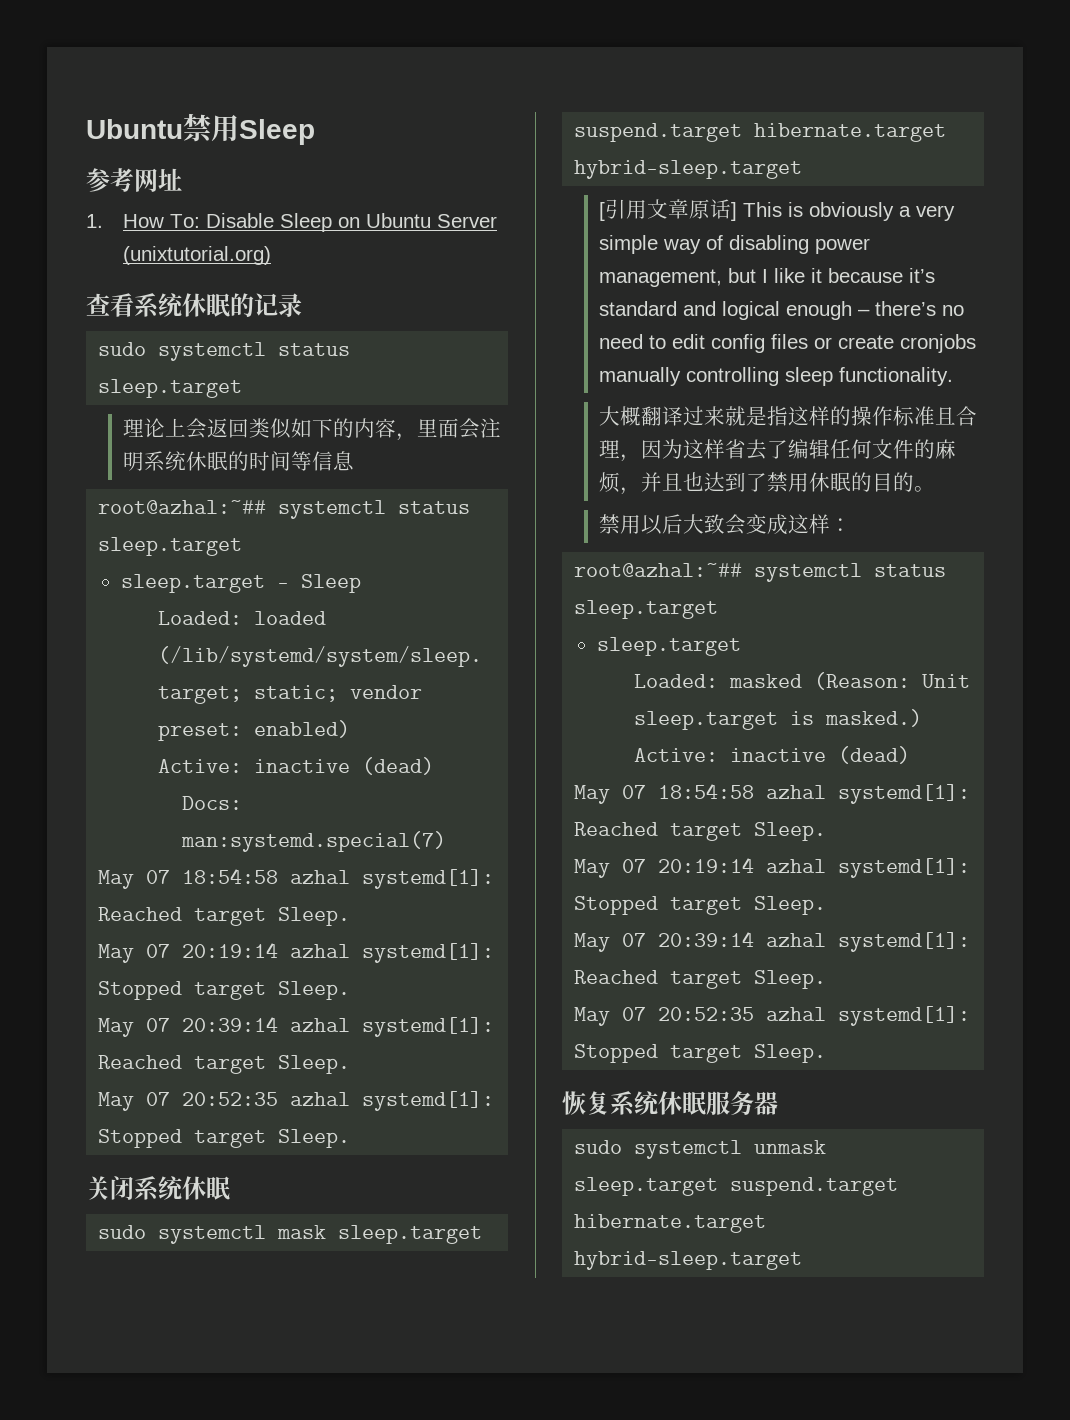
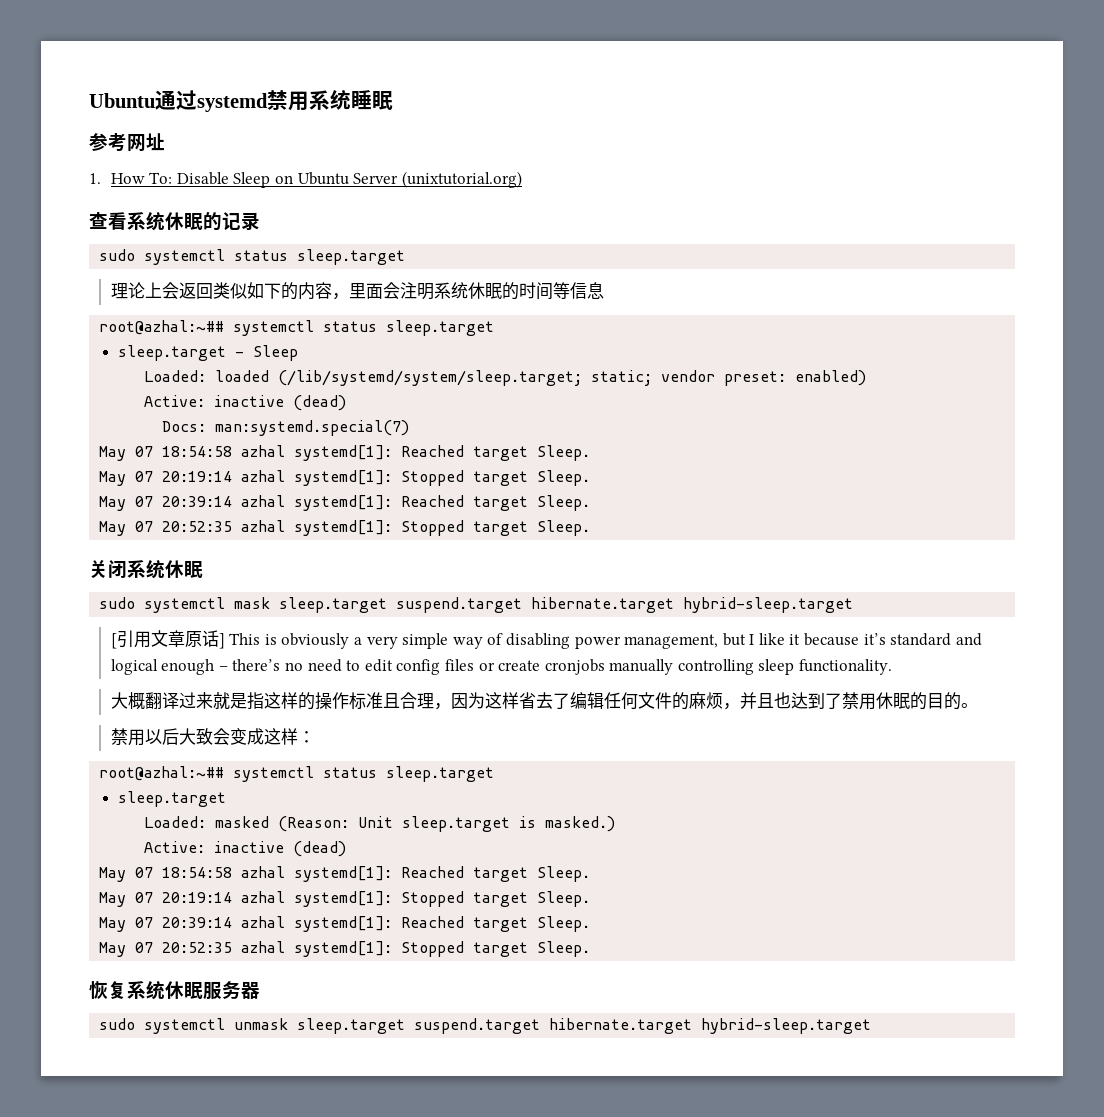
- Ubuntu禁用Sleep
+ Ubuntu通过systemd禁用系统睡眠

